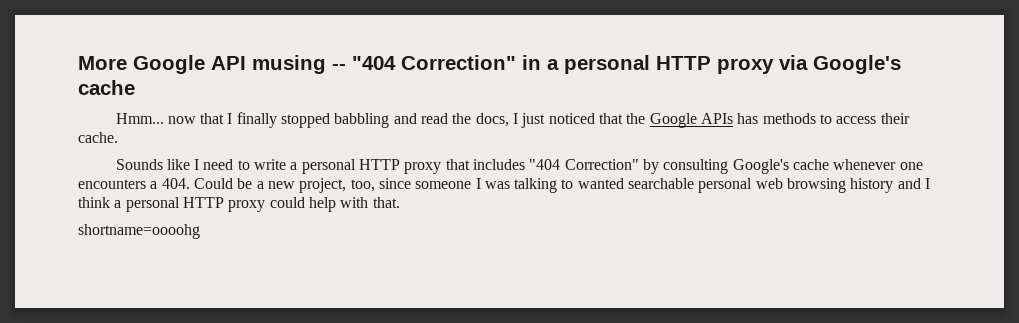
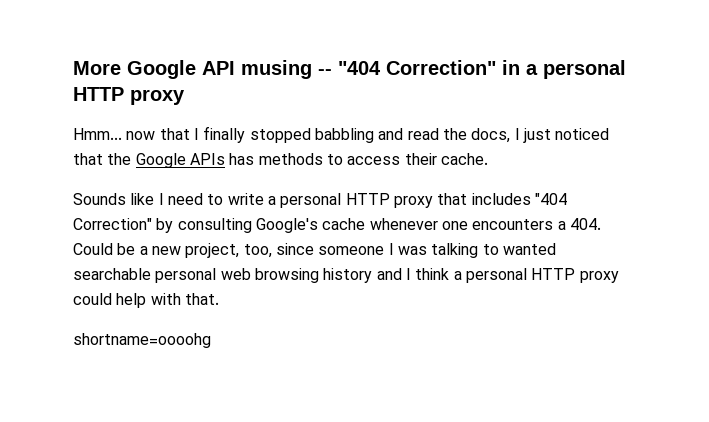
- More Google API musing -- "404 Correction" in a personal HTTP proxy via Google's cache
+ More Google API musing -- "404 Correction" in a personal HTTP proxy

